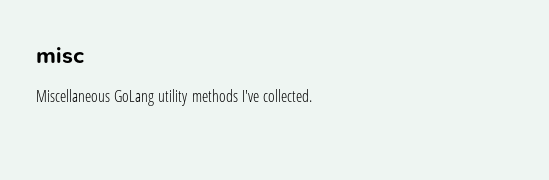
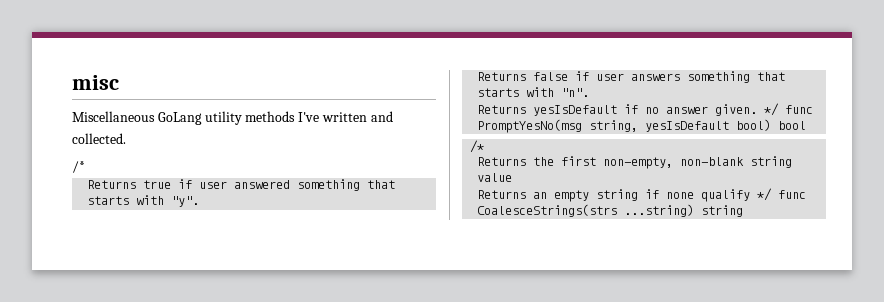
- Miscellaneous GoLang utility methods I've collected.
+ Miscellaneous GoLang utility methods I've written and collected.
+ /*
+ Returns true if user answered something that starts with "y".
+ Returns false if user answers something that starts with "n".
+ Returns yesIsDefault if no answer given. */ func PromptYesNo(msg string, yesIsDefault bool) bool
+ /*
+ Returns the first non-empty, non-blank string value
+ Returns an empty string if none qualify */ func CoalesceStrings(strs ...string) string

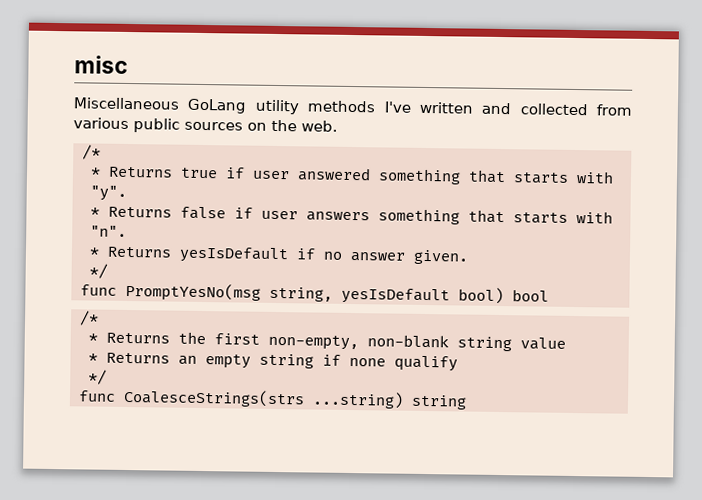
- Miscellaneous GoLang utility methods I've written and collected.
+ Miscellaneous GoLang utility methods I've written and collected from various public sources on the web.
  /*
- Returns true if user answered something that starts with "y".
+ * Returns true if user answered something that starts with "y".
- Returns false if user answers something that starts with "n".
+ * Returns false if user answers something that starts with "n".
- Returns yesIsDefault if no answer given. */ func PromptYesNo(msg string, yesIsDefault bool) bool
+ * Returns yesIsDefault if no answer given.
+ */
+ func PromptYesNo(msg string, yesIsDefault bool) bool
- Returns the first non-empty, non-blank string value
+ * Returns the first non-empty, non-blank string value
- Returns an empty string if none qualify */ func CoalesceStrings(strs ...string) string
+ * Returns an empty string if none qualify
+ */
+ func CoalesceStrings(strs ...string) string

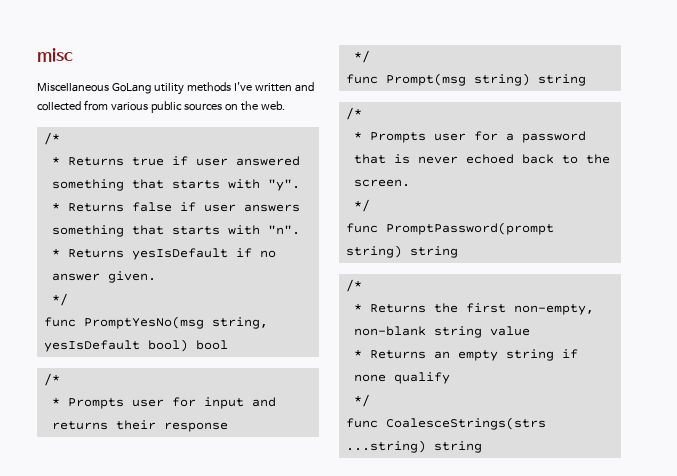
+ * Prompts user for input and returns their response
+ */
+ func Prompt(msg string) string
+ /*
+ * Prompts user for a password that is never echoed back to the screen.
+ */
+ func PromptPassword(prompt string) string
+ /*

